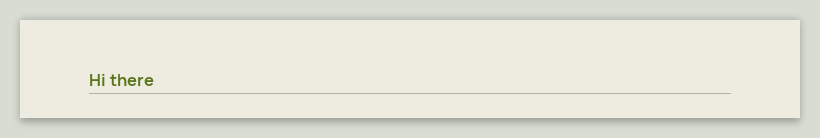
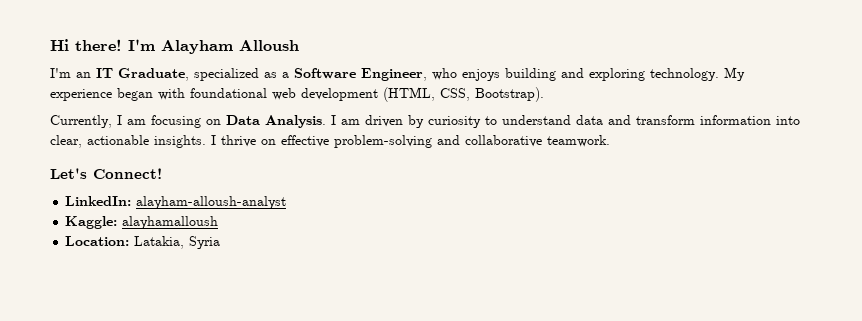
- Hi there
+ Hi there! I'm Alayham Alloush
+ I'm an IT Graduate, specialized as a Software Engineer, who enjoys building and exploring technology. My experience began with foundational web development (HTML, CSS, Bootstrap).
+ Currently, I am focusing on Data Analysis. I am driven by curiosity to understand data and transform information into clear, actionable insights. I thrive on effective problem-solving and collaborative teamwork.
+ Let's Connect!
+ LinkedIn: alayham-alloush-analyst
+ Kaggle: alayhamalloush
+ Location: Latakia, Syria

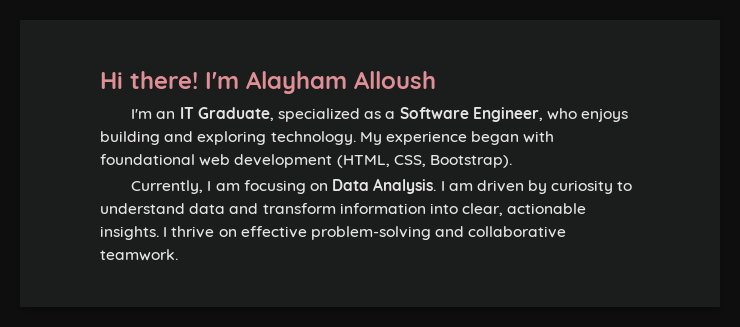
- Let's Connect!
- LinkedIn: alayham-alloush-analyst
- Kaggle: alayhamalloush
- Location: Latakia, Syria

